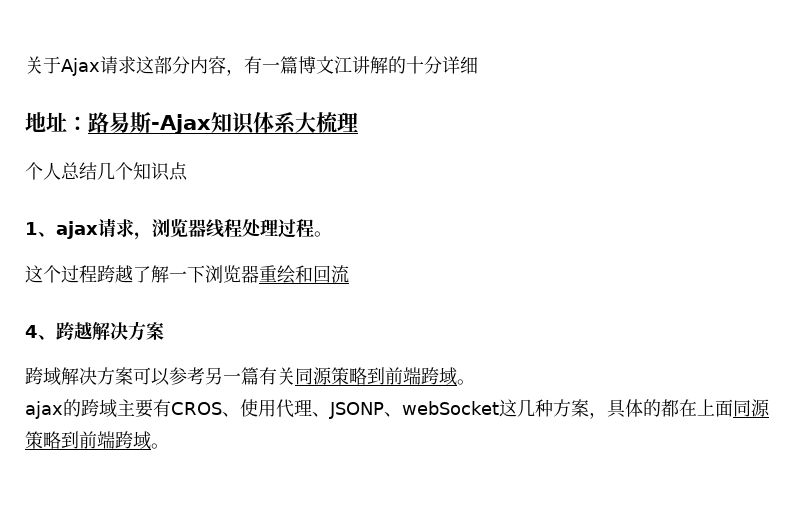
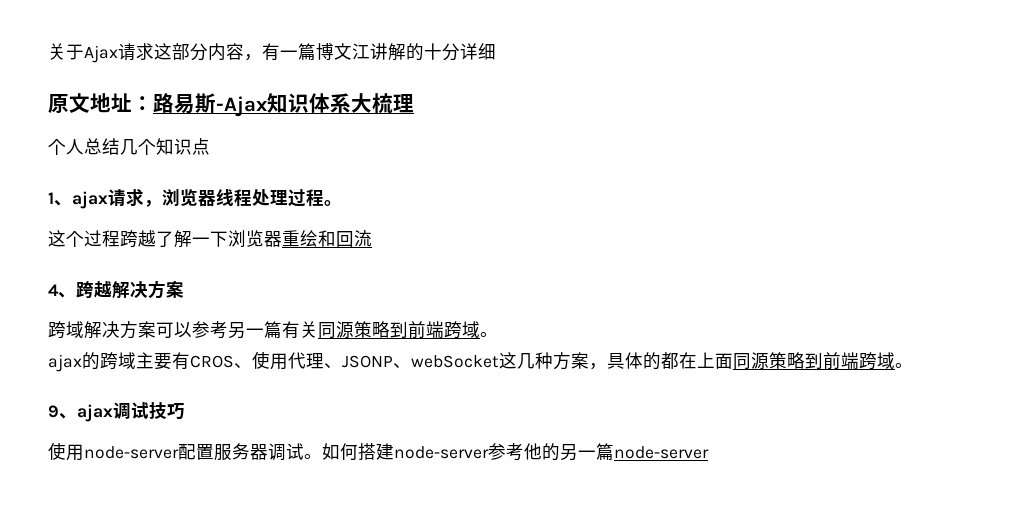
- 地址：路易斯-Ajax知识体系大梳理
+ 原文地址：路易斯-Ajax知识体系大梳理
+ 9、ajax调试技巧
+ 使用node-server配置服务器调试。如何搭建node-server参考他的另一篇node-server

